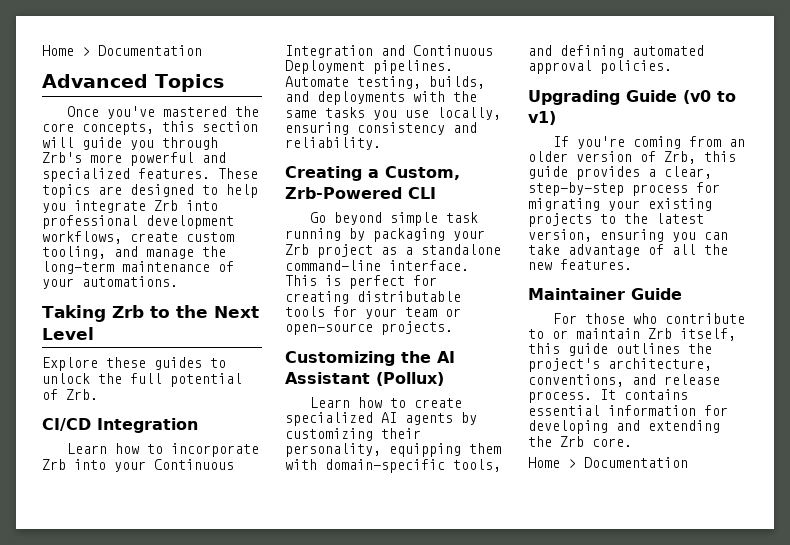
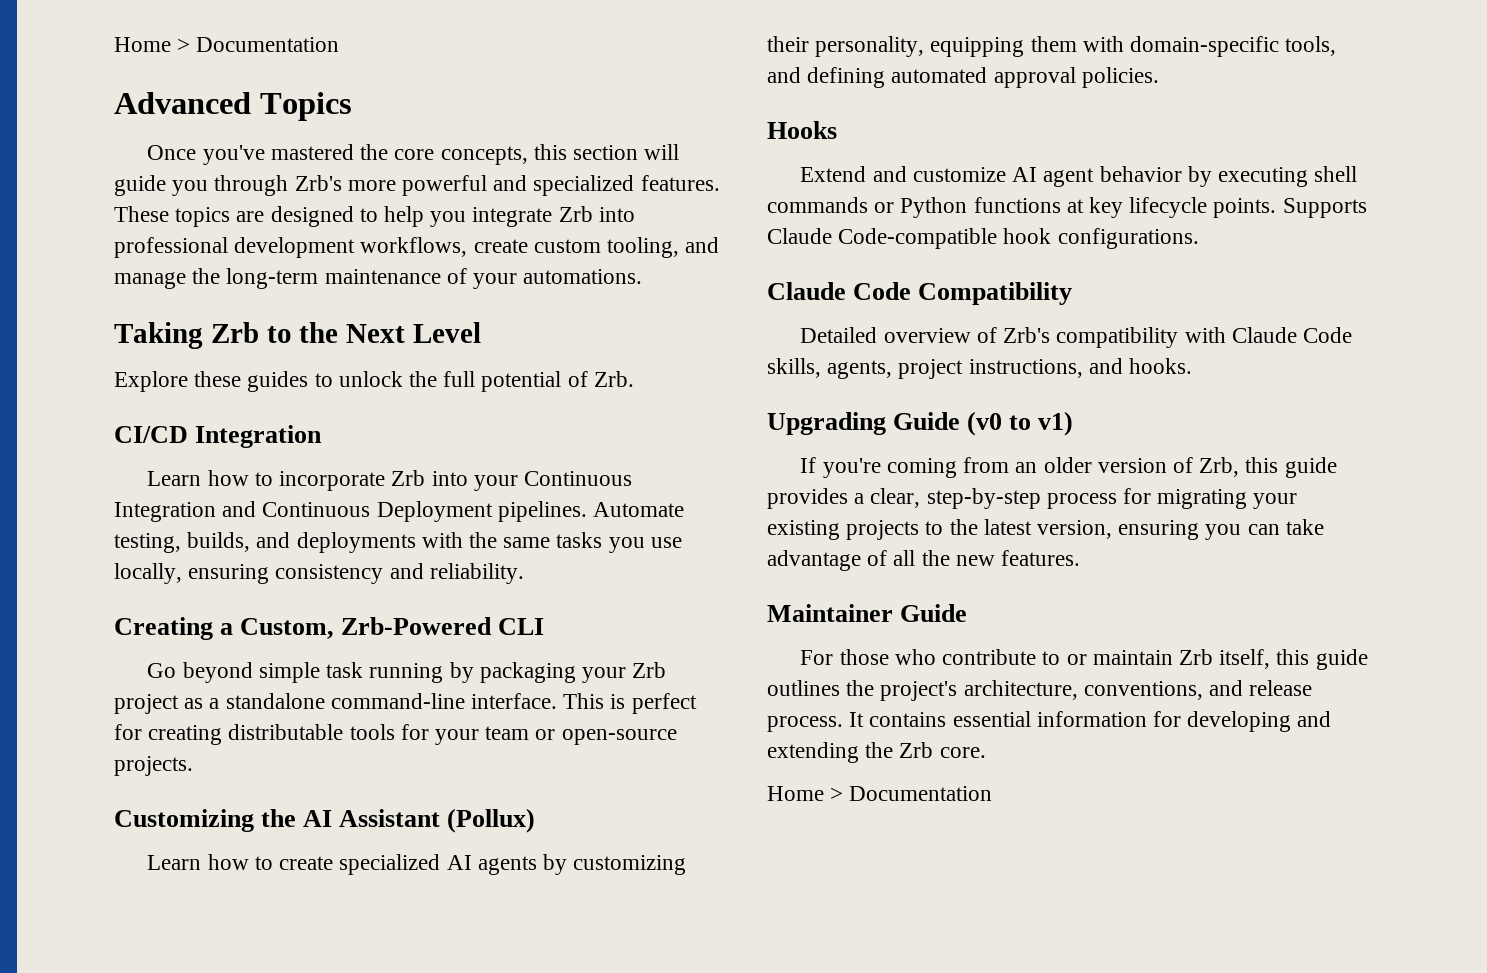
+ Hooks
+ Extend and customize AI agent behavior by executing shell commands or Python functions at key lifecycle points. Supports Claude Code-compatible hook configurations.
+ Claude Code Compatibility
+ Detailed overview of Zrb's compatibility with Claude Code skills, agents, project instructions, and hooks.

